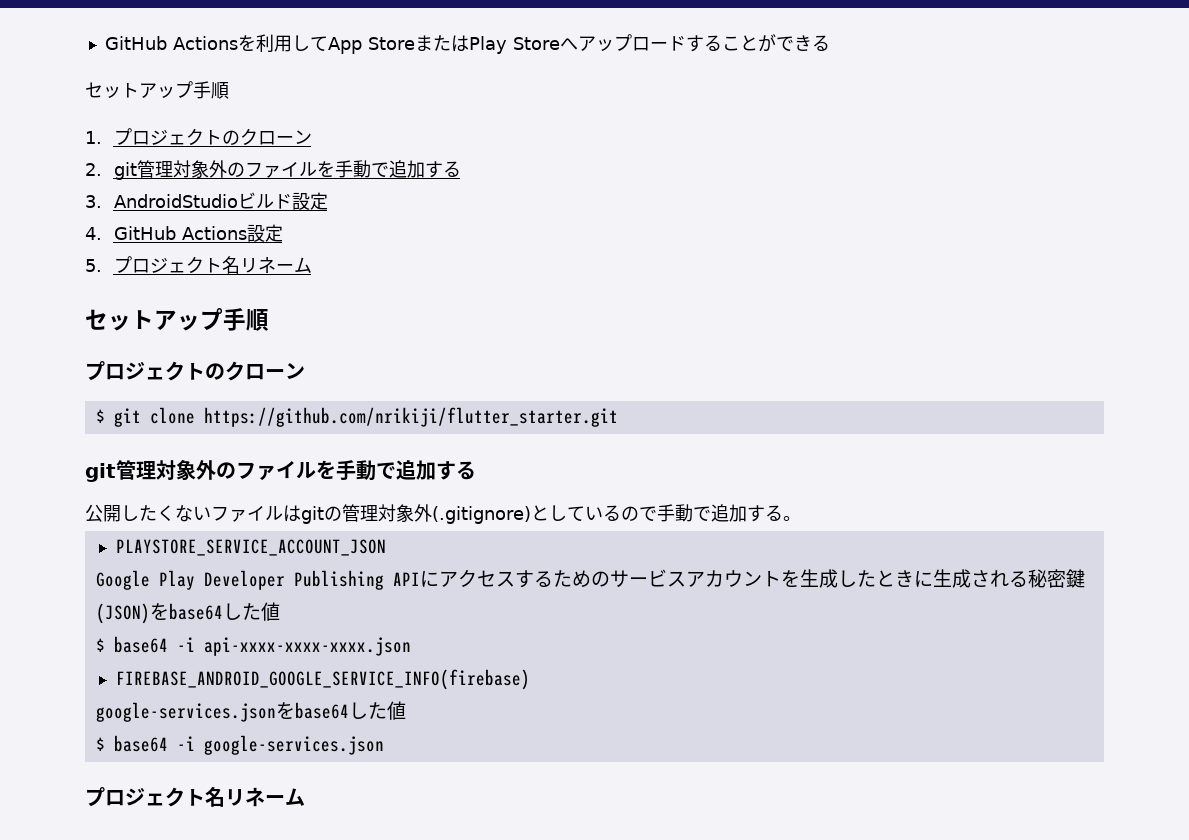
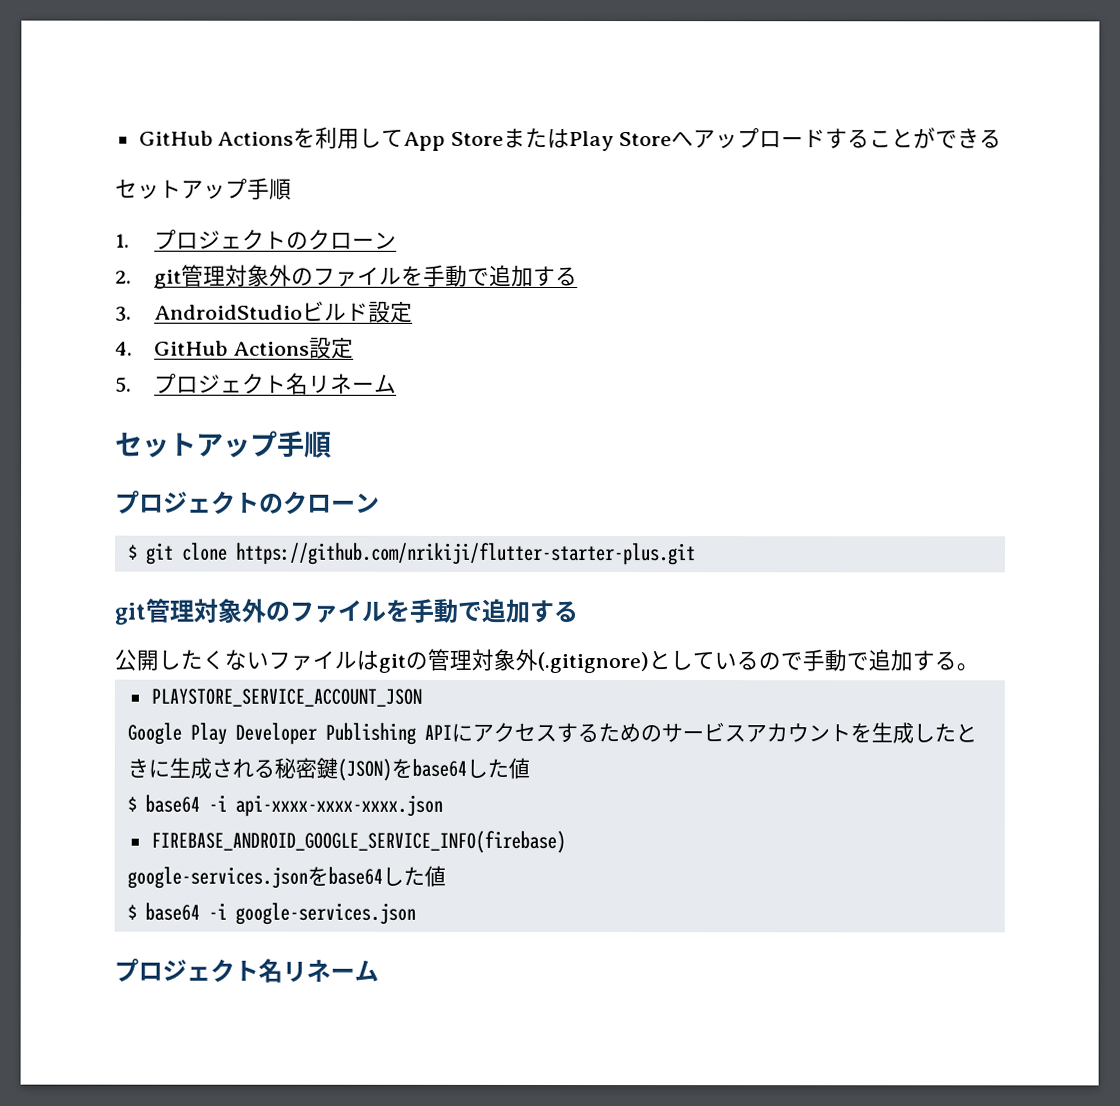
- $ git clone https://github.com/nrikiji/flutter_starter.git
+ $ git clone https://github.com/nrikiji/flutter-starter-plus.git

